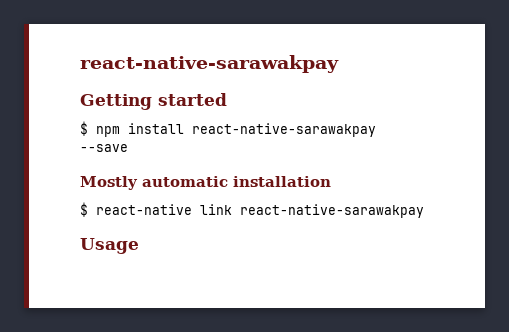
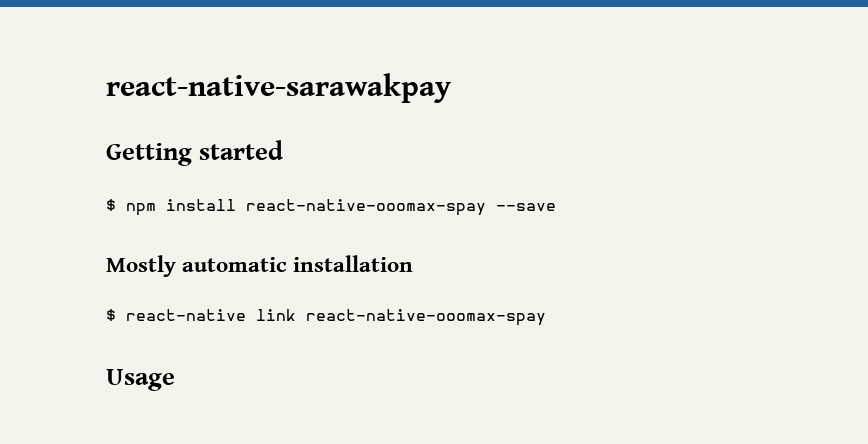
- $ npm install react-native-sarawakpay --save
+ $ npm install react-native-ooomax-spay --save
- $ react-native link react-native-sarawakpay
+ $ react-native link react-native-ooomax-spay

